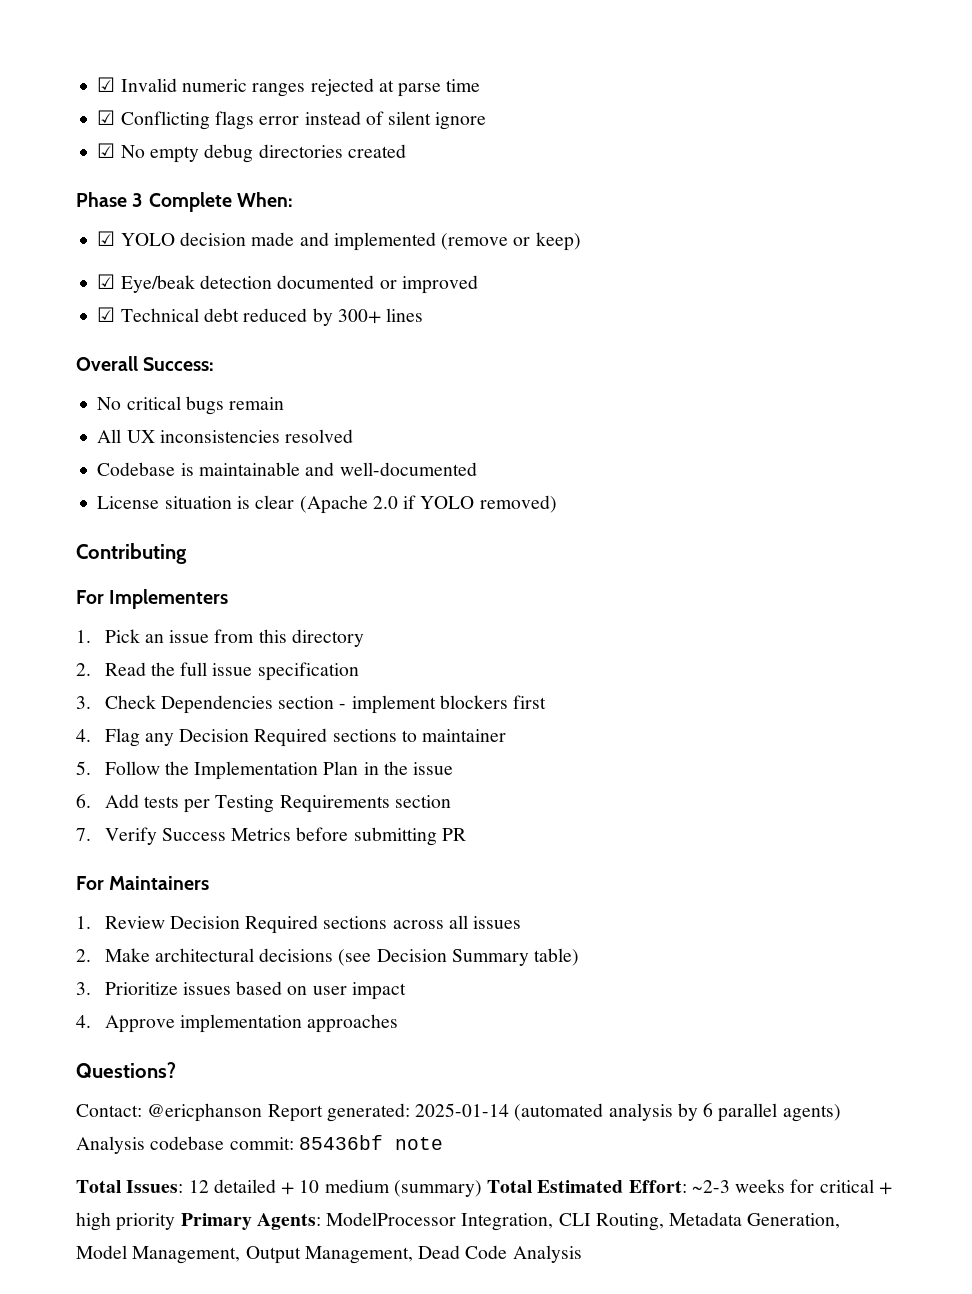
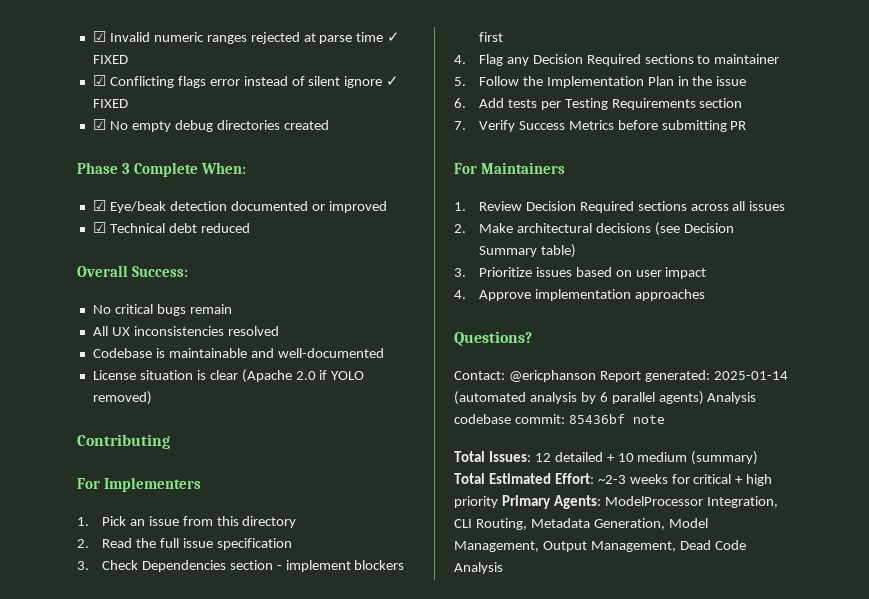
- ☑ Invalid numeric ranges rejected at parse time
+ ☑ Invalid numeric ranges rejected at parse time ✓ FIXED
- ☑ Conflicting flags error instead of silent ignore
+ ☑ Conflicting flags error instead of silent ignore ✓ FIXED
- ☑ YOLO decision made and implemented (remove or keep)
- ☑ Technical debt reduced by 300+ lines
+ ☑ Technical debt reduced

